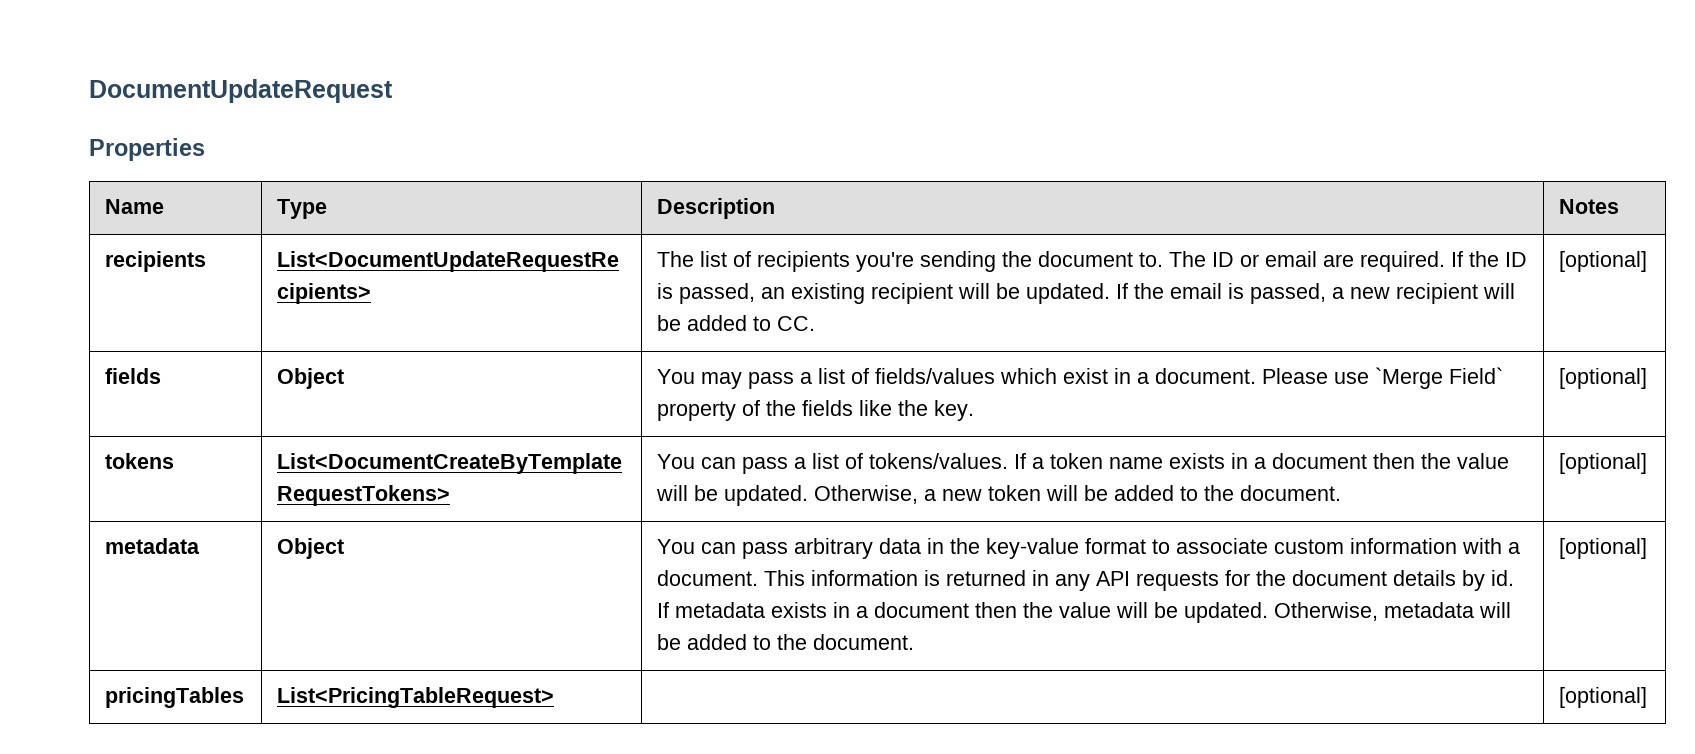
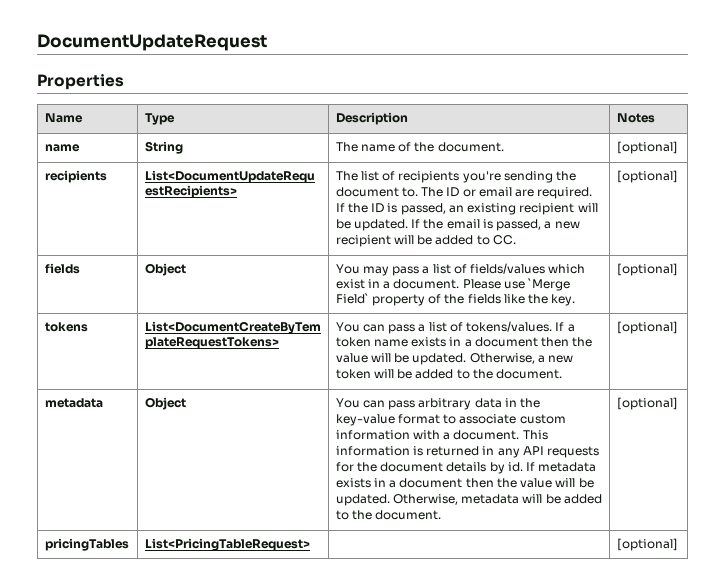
+ name | String | The name of the document. | [optional]

